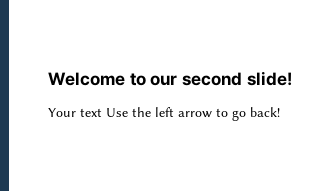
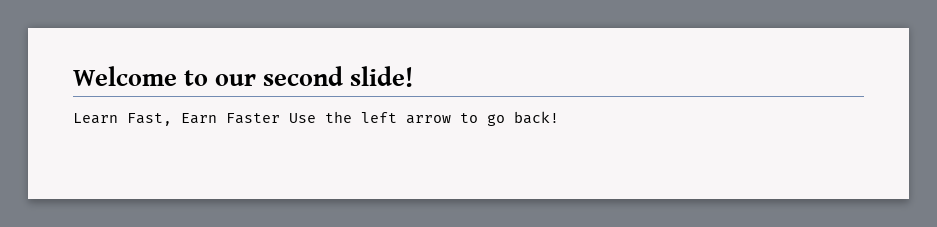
- Your text Use the left arrow to go back!
+ Learn Fast, Earn Faster Use the left arrow to go back!

